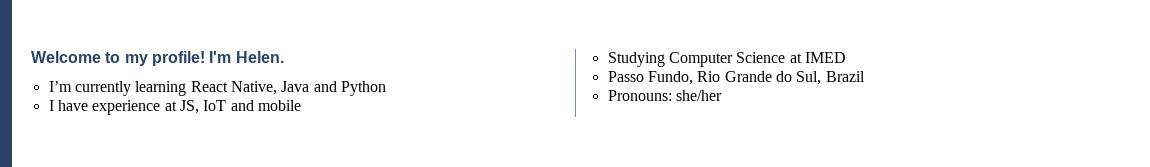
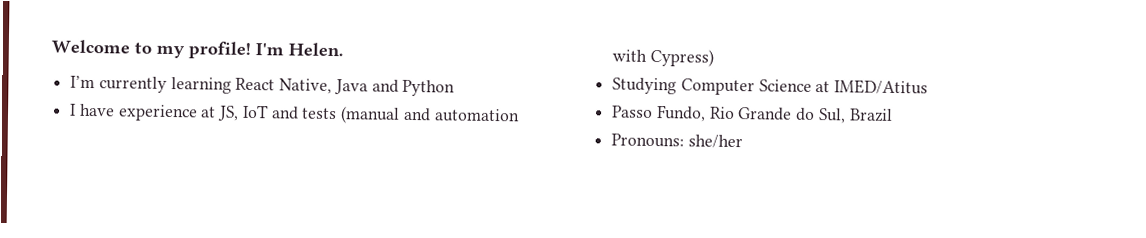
- I have experience at JS, IoT and mobile
+ I have experience at JS, IoT and tests (manual and automation with Cypress)
- Studying Computer Science at IMED
+ Studying Computer Science at IMED/Atitus

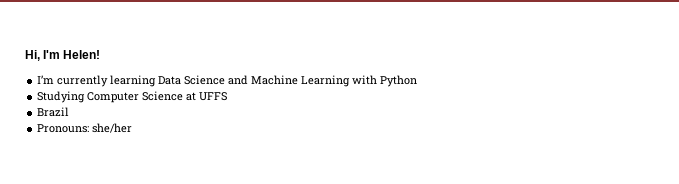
- Welcome to my profile! I'm Helen.
- I’m currently learning React Native, Java and Python
- I have experience at JS, IoT and tests (manual and automation with Cypress)
- Studying Computer Science at IMED/Atitus
- Passo Fundo, Rio Grande do Sul, Brazil
+ Hi, I'm Helen!
+ I’m currently learning Data Science and Machine Learning with Python
+ Studying Computer Science at UFFS
+ Brazil

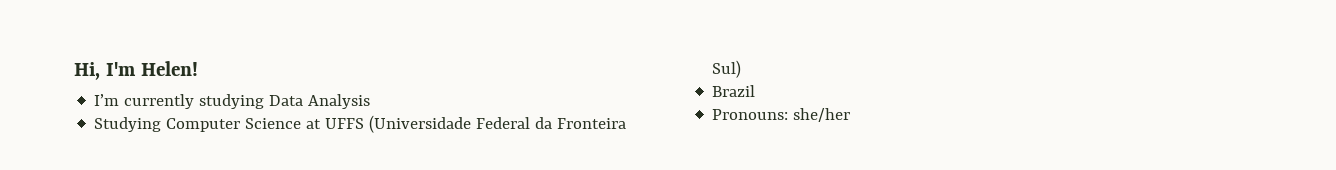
- I’m currently learning Data Science and Machine Learning with Python
+ I’m currently studying Data Analysis
- Studying Computer Science at UFFS
+ Studying Computer Science at UFFS (Universidade Federal da Fronteira Sul)

